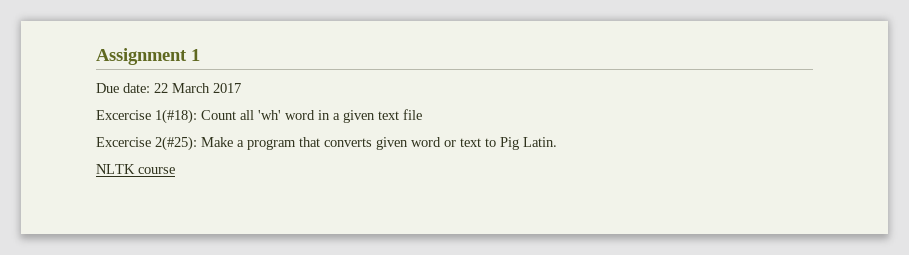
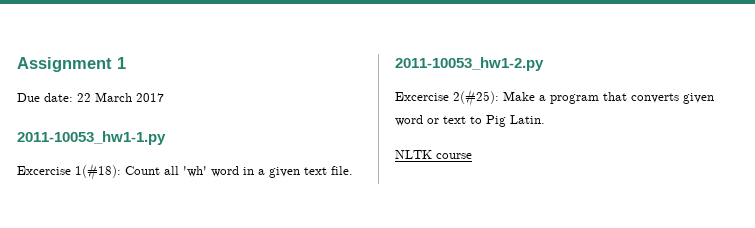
+ 2011-10053_hw1-1.py
- Excercise 1(#18): Count all 'wh' word in a given text file
+ Excercise 1(#18): Count all 'wh' word in a given text file.
+ 2011-10053_hw1-2.py

